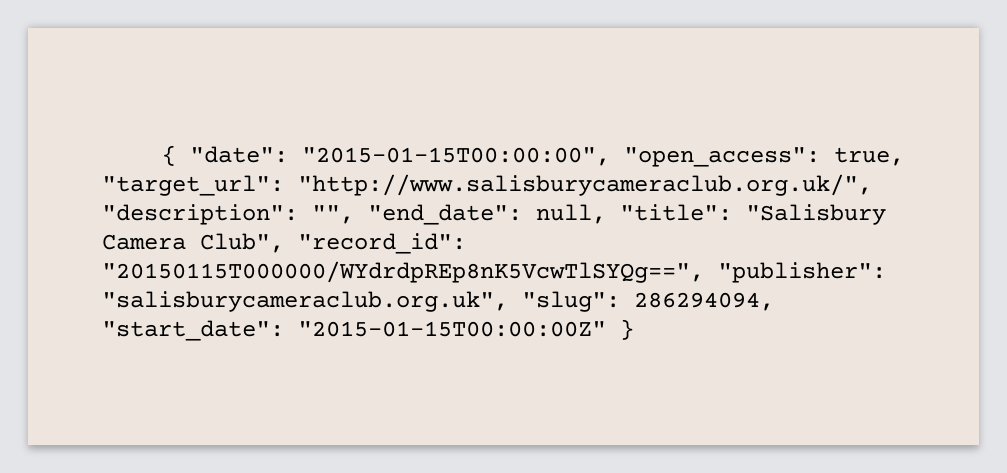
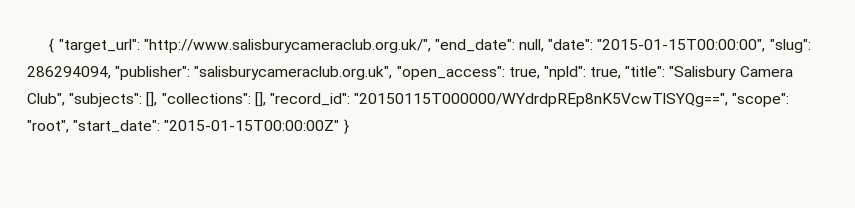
- { "date": "2015-01-15T00:00:00", "open_access": true, "target_url": "http://www.salisburycameraclub.org.uk/", "description": "", "end_date": null, "title": "Salisbury Camera Club", "record_id": "20150115T000000/WYdrdpREp8nK5VcwTlSYQg==", "publisher": "salisburycameraclub.org.uk", "slug": 286294094, "start_date": "2015-01-15T00:00:00Z" }
+ { "target_url": "http://www.salisburycameraclub.org.uk/", "end_date": null, "date": "2015-01-15T00:00:00", "slug": 286294094, "publisher": "salisburycameraclub.org.uk", "open_access": true, "npld": true, "title": "Salisbury Camera Club", "subjects": [], "collections": [], "record_id": "20150115T000000/WYdrdpREp8nK5VcwTlSYQg==", "scope": "root", "start_date": "2015-01-15T00:00:00Z" }

